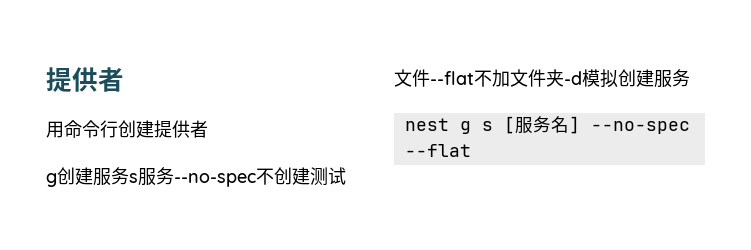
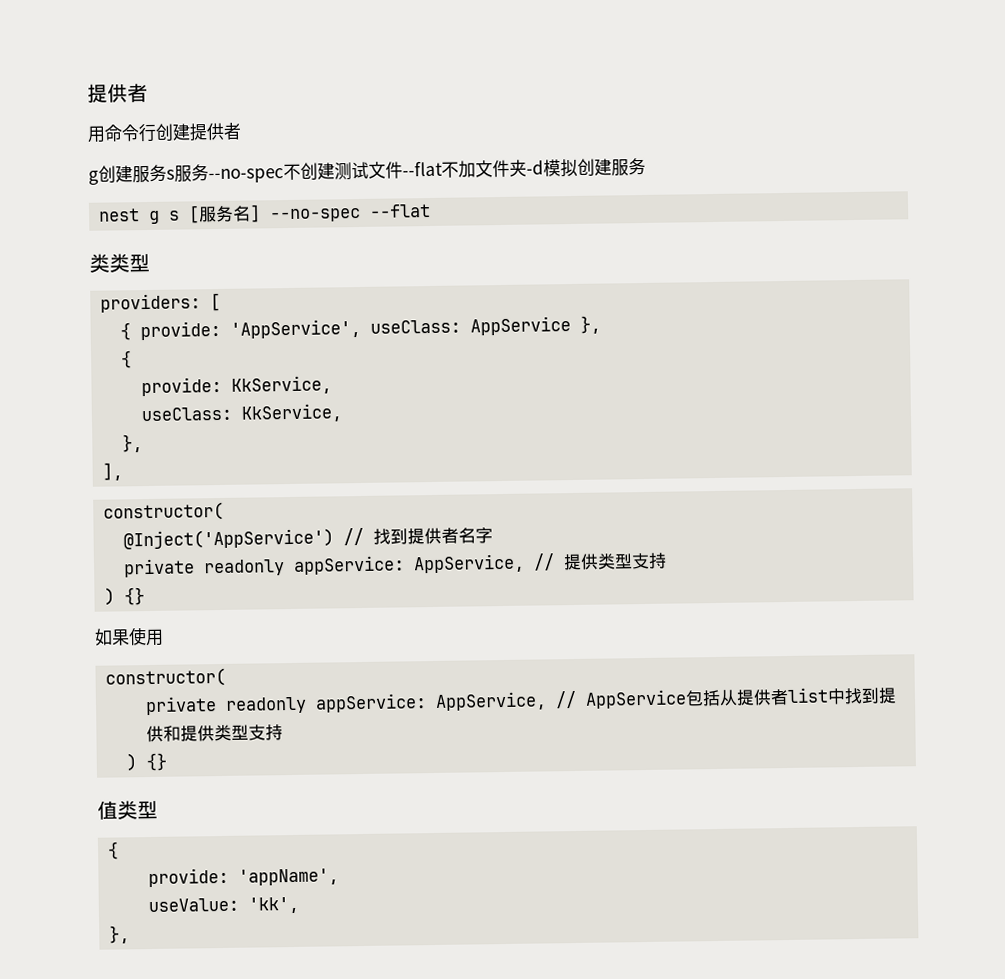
+ 类类型
+ providers: [
+ { provide: 'AppService', useClass: AppService },
+ {
+ provide: KkService,
+ useClass: KkService,
+ },
+ ],
+ constructor(
+ @Inject('AppService') // 找到提供者名字
+ private readonly appService: AppService, // 提供类型支持
+ ) {}
+ 如果使用
+ constructor(
+ private readonly appService: AppService, // AppService包括从提供者list中找到提供和提供类型支持
+ ) {}
+ 值类型
+ {
+ provide: 'appName',
+ useValue: 'kk',
+ },

